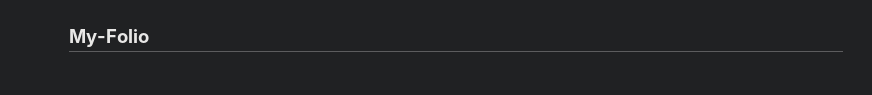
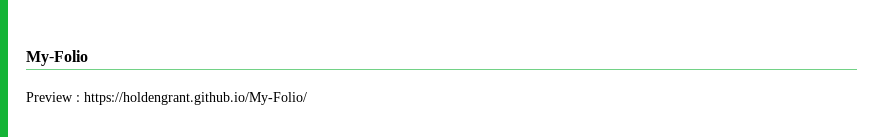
+ Preview : https://holdengrant.github.io/My-Folio/

